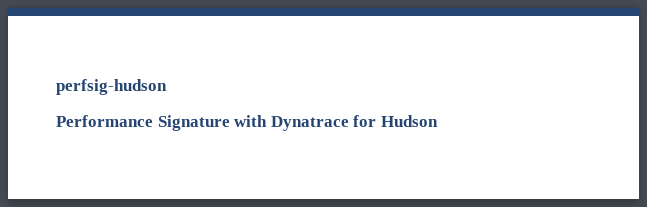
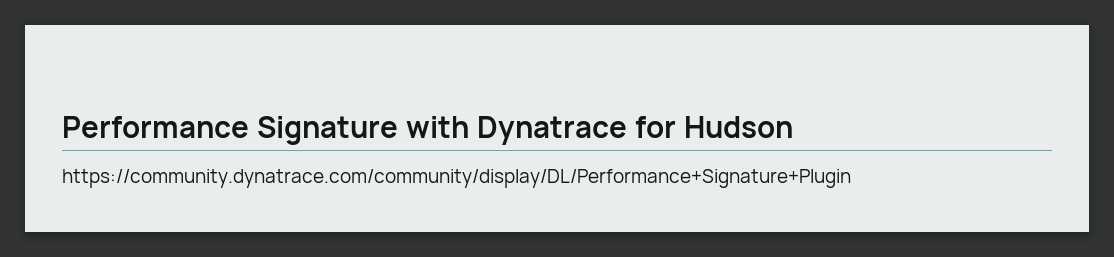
- perfsig-hudson
+ https://community.dynatrace.com/community/display/DL/Performance+Signature+Plugin

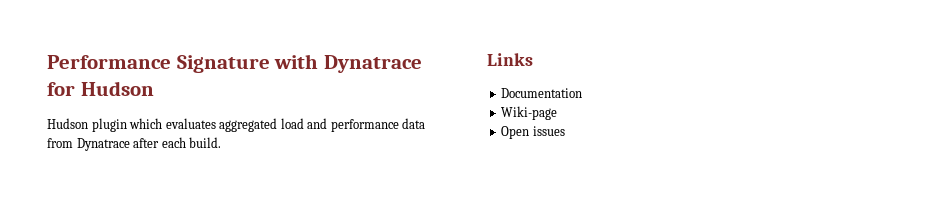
- https://community.dynatrace.com/community/display/DL/Performance+Signature+Plugin
+ Hudson plugin which evaluates aggregated load and performance data from Dynatrace after each build.
+ Links
+ Documentation
+ Wiki-page
+ Open issues

